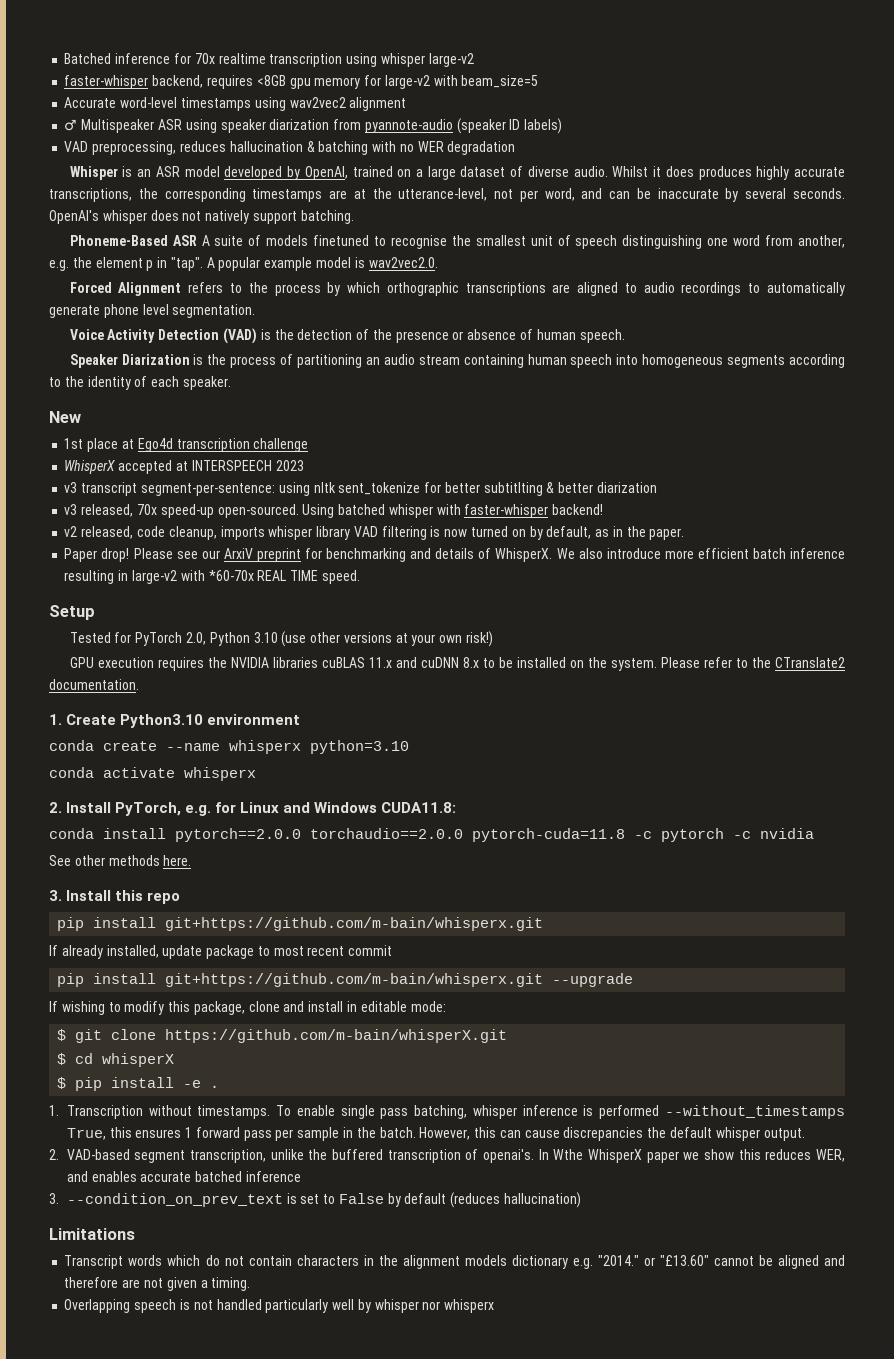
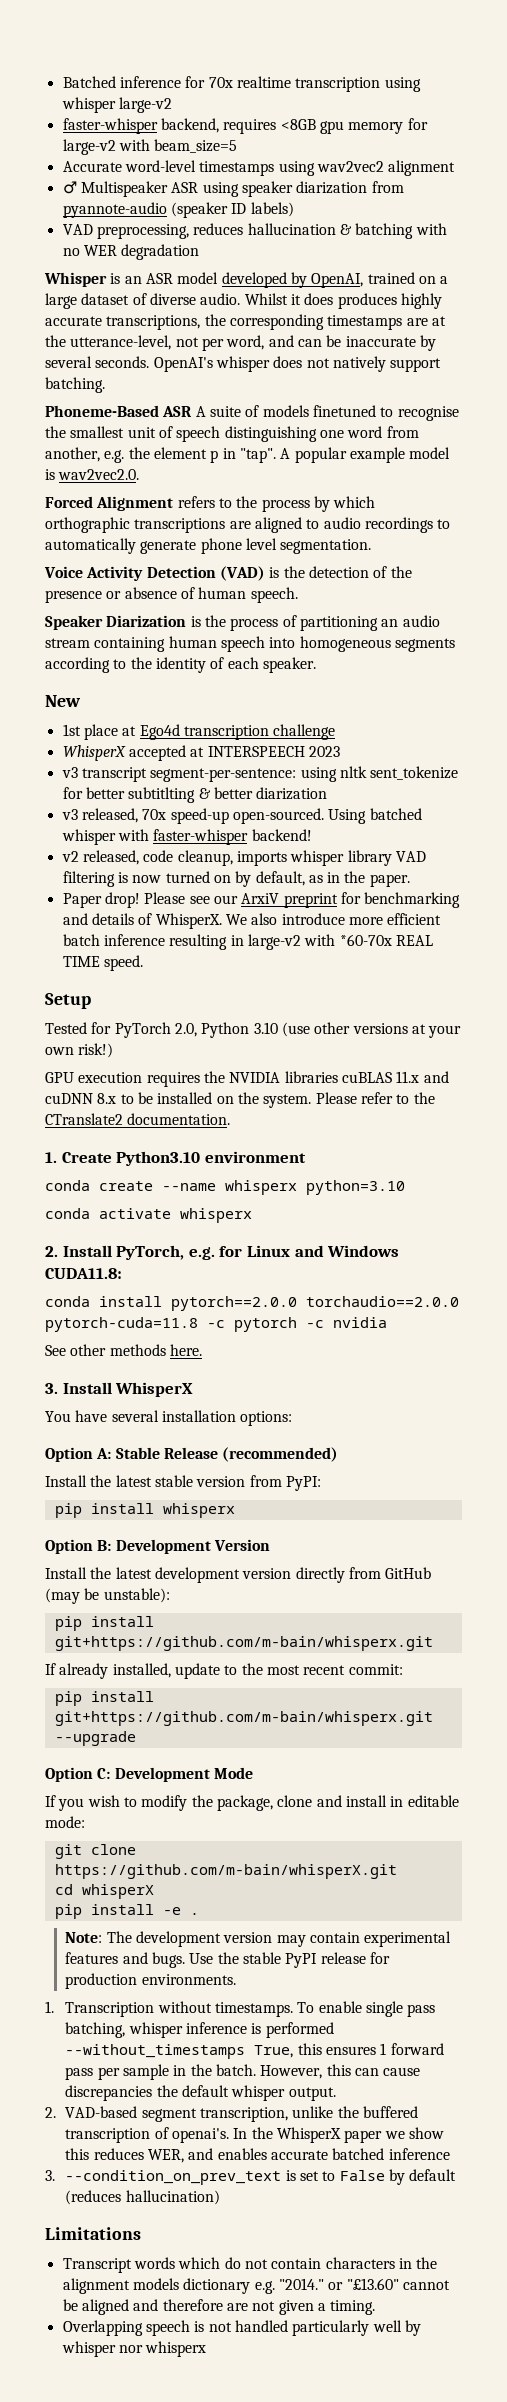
- 3. Install this repo
+ 3. Install WhisperX
+ You have several installation options:
+ Option A: Stable Release (recommended)
+ Install the latest stable version from PyPI:
+ pip install whisperx
+ Option B: Development Version
+ Install the latest development version directly from GitHub (may be unstable):
- If already installed, update package to most recent commit
+ If already installed, update to the most recent commit:
- If wishing to modify this package, clone and install in editable mode:
+ Option C: Development Mode
+ If you wish to modify the package, clone and install in editable mode:
- $ git clone https://github.com/m-bain/whisperX.git
+ git clone https://github.com/m-bain/whisperX.git
- $ cd whisperX
+ cd whisperX
- $ pip install -e .
+ pip install -e .
+ Note: The development version may contain experimental features and bugs. Use the stable PyPI release for production environments.
- In Wthe WhisperX paper we show this reduces WER, and enables accurate batched inference
+ In the WhisperX paper we show this reduces WER, and enables accurate batched inference

